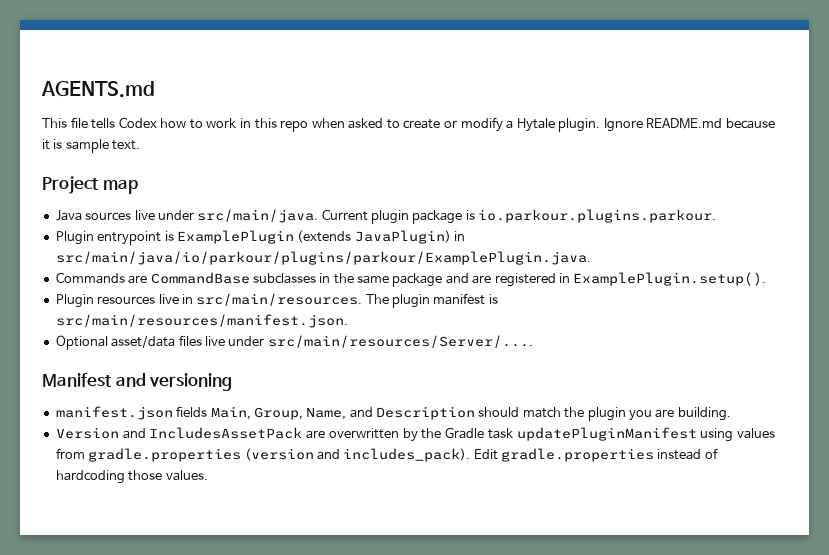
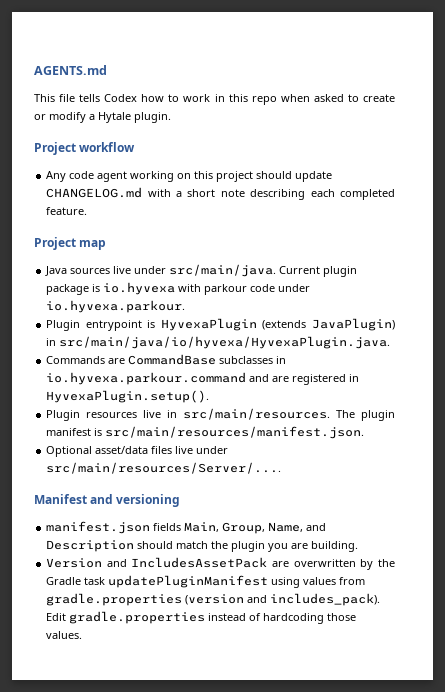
- This file tells Codex how to work in this repo when asked to create or modify a Hytale plugin. Ignore README.md because it is sample text.
+ This file tells Codex how to work in this repo when asked to create or modify a Hytale plugin.
+ Project workflow
+ Any code agent working on this project should update CHANGELOG.md with a short note describing each completed feature.
- Current plugin package is io.parkour.plugins.parkour.
+ Current plugin package is io.hyvexa with parkour code under io.hyvexa.parkour.
- Plugin entrypoint is ExamplePlugin (extends JavaPlugin) in src/main/java/io/parkour/plugins/parkour/ExamplePlugin.java.
+ Plugin entrypoint is HyvexaPlugin (extends JavaPlugin) in src/main/java/io/hyvexa/HyvexaPlugin.java.
- Commands are CommandBase subclasses in the same package and are registered in ExamplePlugin.setup().
+ Commands are CommandBase subclasses in io.hyvexa.parkour.command and are registered in HyvexaPlugin.setup().

